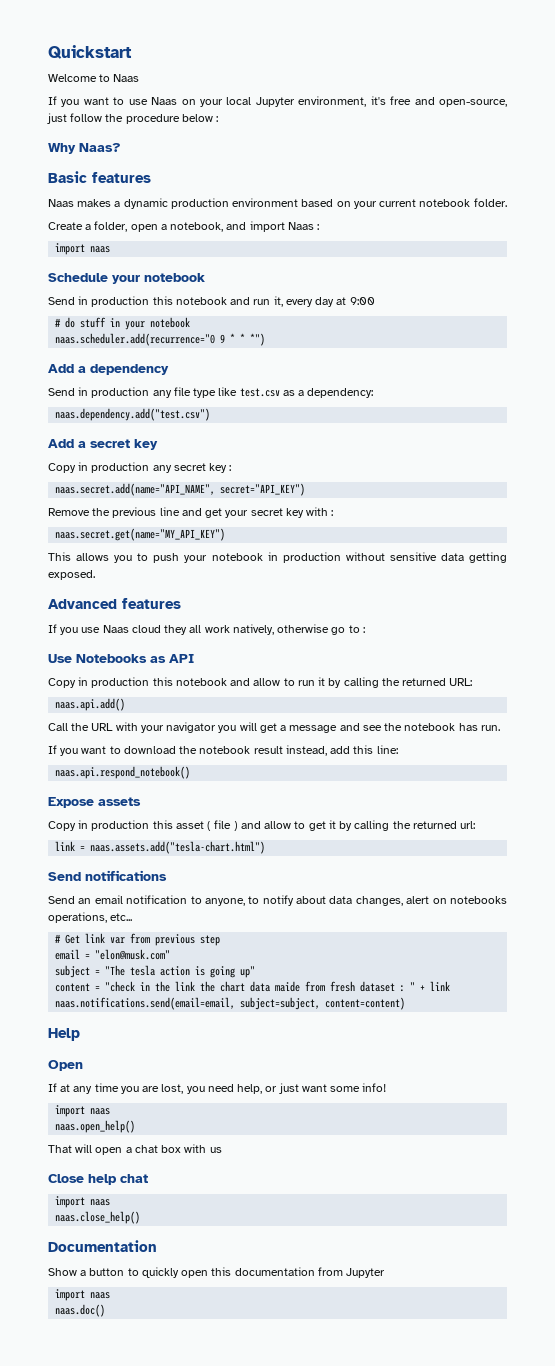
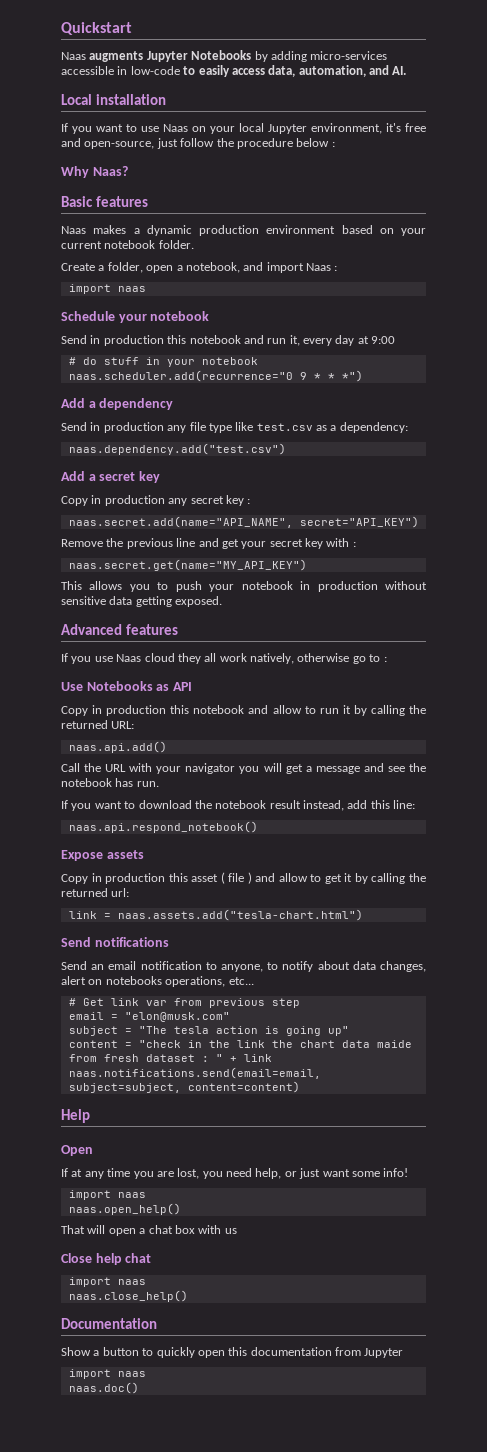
- Welcome to Naas
+ Naas augments Jupyter Notebooks by adding micro-services accessible in low-code to easily access data, automation, and AI.
+ Local installation

